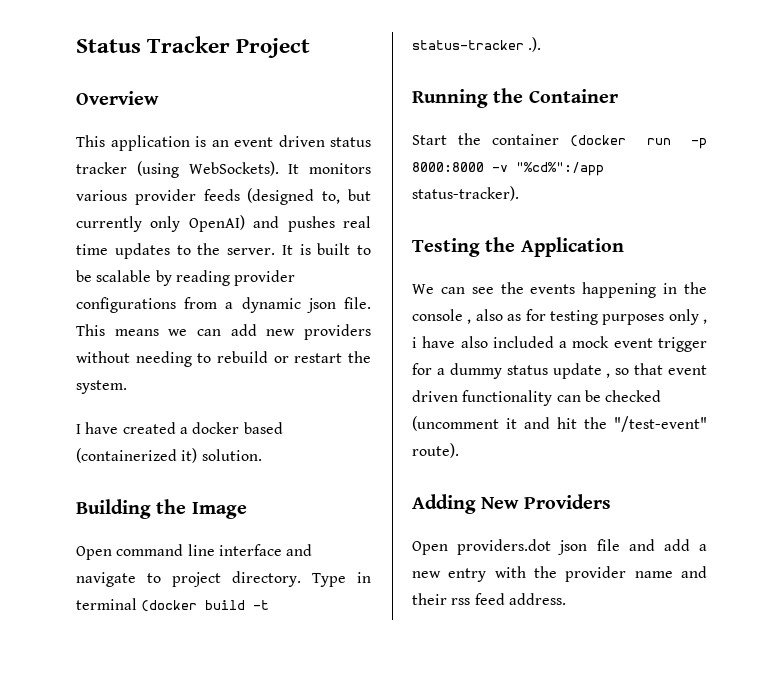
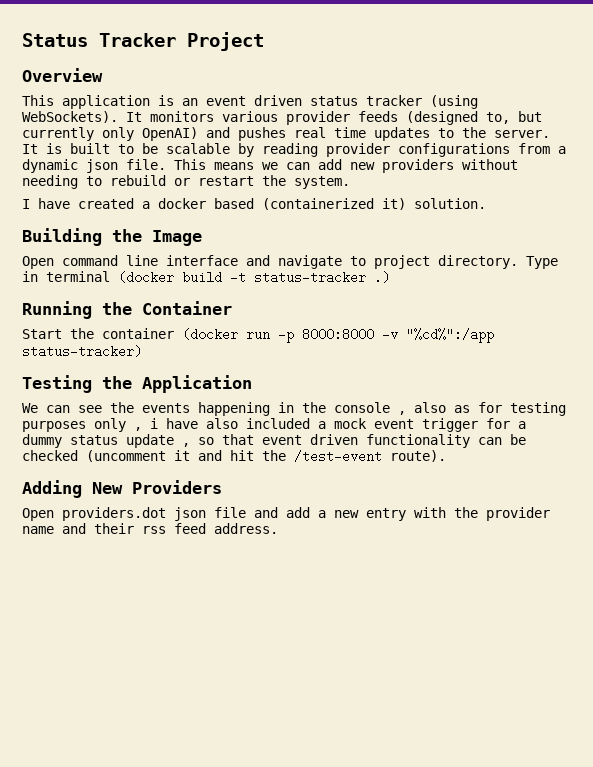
- Type in terminal (docker build -t status-tracker .).
+ Type in terminal (docker build -t status-tracker .)
- Start the container (docker run -p 8000:8000 -v "%cd%":/app status-tracker).
+ Start the container (docker run -p 8000:8000 -v "%cd%":/app status-tracker)
- We can see the events happening in the console , also as for testing purposes only , i have also included a mock event trigger for a dummy status update , so that event driven functionality can be checked (uncomment it and hit the "/test-event" route).
+ We can see the events happening in the console , also as for testing purposes only , i have also included a mock event trigger for a dummy status update , so that event driven functionality can be checked (uncomment it and hit the /test-event route).

